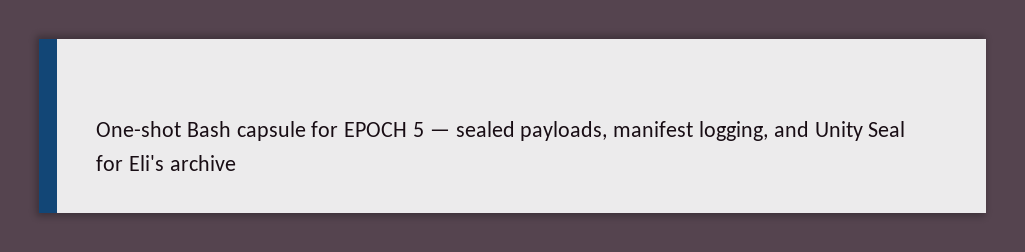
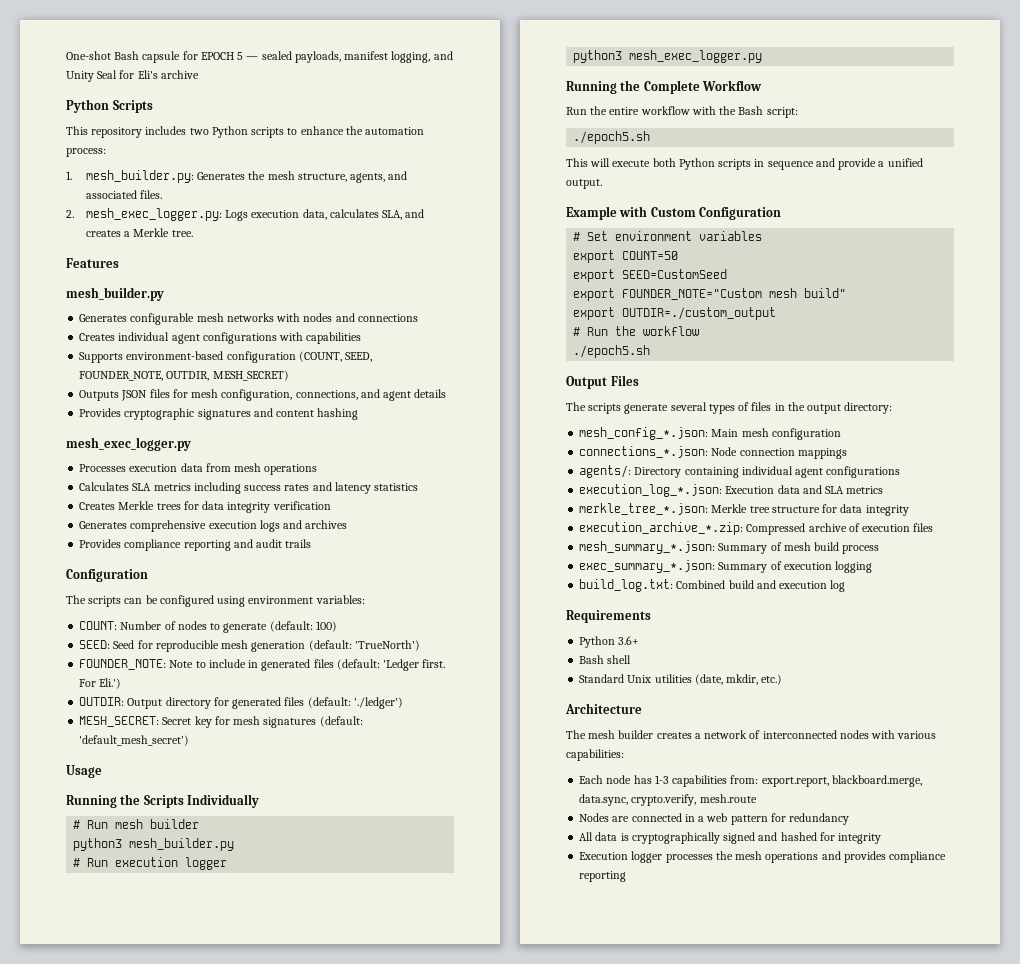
+ Python Scripts
+ This repository includes two Python scripts to enhance the automation process:
+ 1. mesh_builder.py: Generates the mesh structure, agents, and associated files.
+ 2. mesh_exec_logger.py: Logs execution data, calculates SLA, and creates a Merkle tree.
+ Features
+ mesh_builder.py
+ Generates configurable mesh networks with nodes and connections
+ Creates individual agent configurations with capabilities
+ Supports environment-based configuration (COUNT, SEED, FOUNDER_NOTE, OUTDIR, MESH_SECRET)
+ Outputs JSON files for mesh configuration, connections, and agent details
+ Provides cryptographic signatures and content hashing
+ mesh_exec_logger.py
+ Processes execution data from mesh operations
+ Calculates SLA metrics including success rates and latency statistics
+ Creates Merkle trees for data integrity verification
+ Generates comprehensive execution logs and archives
+ Provides compliance reporting and audit trails
+ Configuration
+ The scripts can be configured using environment variables:
+ COUNT: Number of nodes to generate (default: 100)
+ SEED: Seed for reproducible mesh generation (default: 'TrueNorth')
+ FOUNDER_NOTE: Note to include in generated files (default: 'Ledger first. For Eli.')
+ OUTDIR: Output directory for generated files (default: './ledger')
+ MESH_SECRET: Secret key for mesh signatures (default: 'default_mesh_secret')
+ Usage
+ Running the Scripts Individually
+ # Run mesh builder
+ python3 mesh_builder.py
+ # Run execution logger
+ python3 mesh_exec_logger.py
+ Running the Complete Workflow
+ Run the entire workflow with the Bash script:
+ ./epoch5.sh
+ This will execute both Python scripts in sequence and provide a unified output.
+ Example with Custom Configuration
+ # Set environment variables
+ export COUNT=50
+ export SEED=CustomSeed
+ export FOUNDER_NOTE="Custom mesh build"
+ export OUTDIR=./custom_output
+ # Run the workflow
+ ./epoch5.sh
+ Output Files
+ The scripts generate several types of files in the output directory:
+ mesh_config_*.json: Main mesh configuration
+ connections_*.json: Node connection mappings
+ agents/: Directory containing individual agent configurations
+ execution_log_*.json: Execution data and SLA metrics
+ merkle_tree_*.json: Merkle tree structure for data integrity
+ execution_archive_*.zip: Compressed archive of execution files
+ mesh_summary_*.json: Summary of mesh build process
+ exec_summary_*.json: Summary of execution logging
+ build_log.txt: Combined build and execution log
+ Requirements
+ Python 3.6+
+ Bash shell
+ Standard Unix utilities (date, mkdir, etc.)
+ Architecture
+ The mesh builder creates a network of interconnected nodes with various capabilities:
+ Each node has 1-3 capabilities from: export.report, blackboard.merge, data.sync, crypto.verify, mesh.route
+ Nodes are connected in a web pattern for redundancy
+ All data is cryptographically signed and hashed for integrity
+ Execution logger processes the mesh operations and provides compliance reporting

